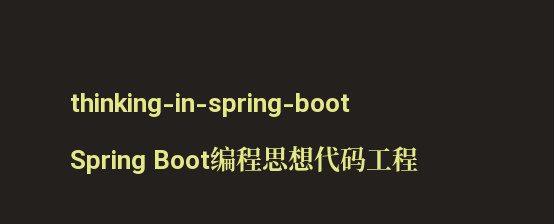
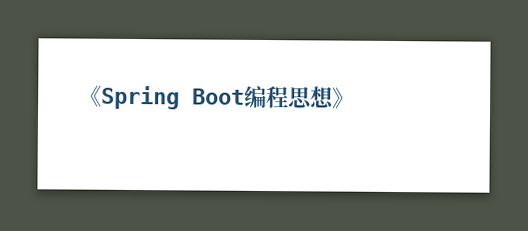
- thinking-in-spring-boot
- Spring Boot编程思想代码工程
+ 《Spring Boot编程思想》

